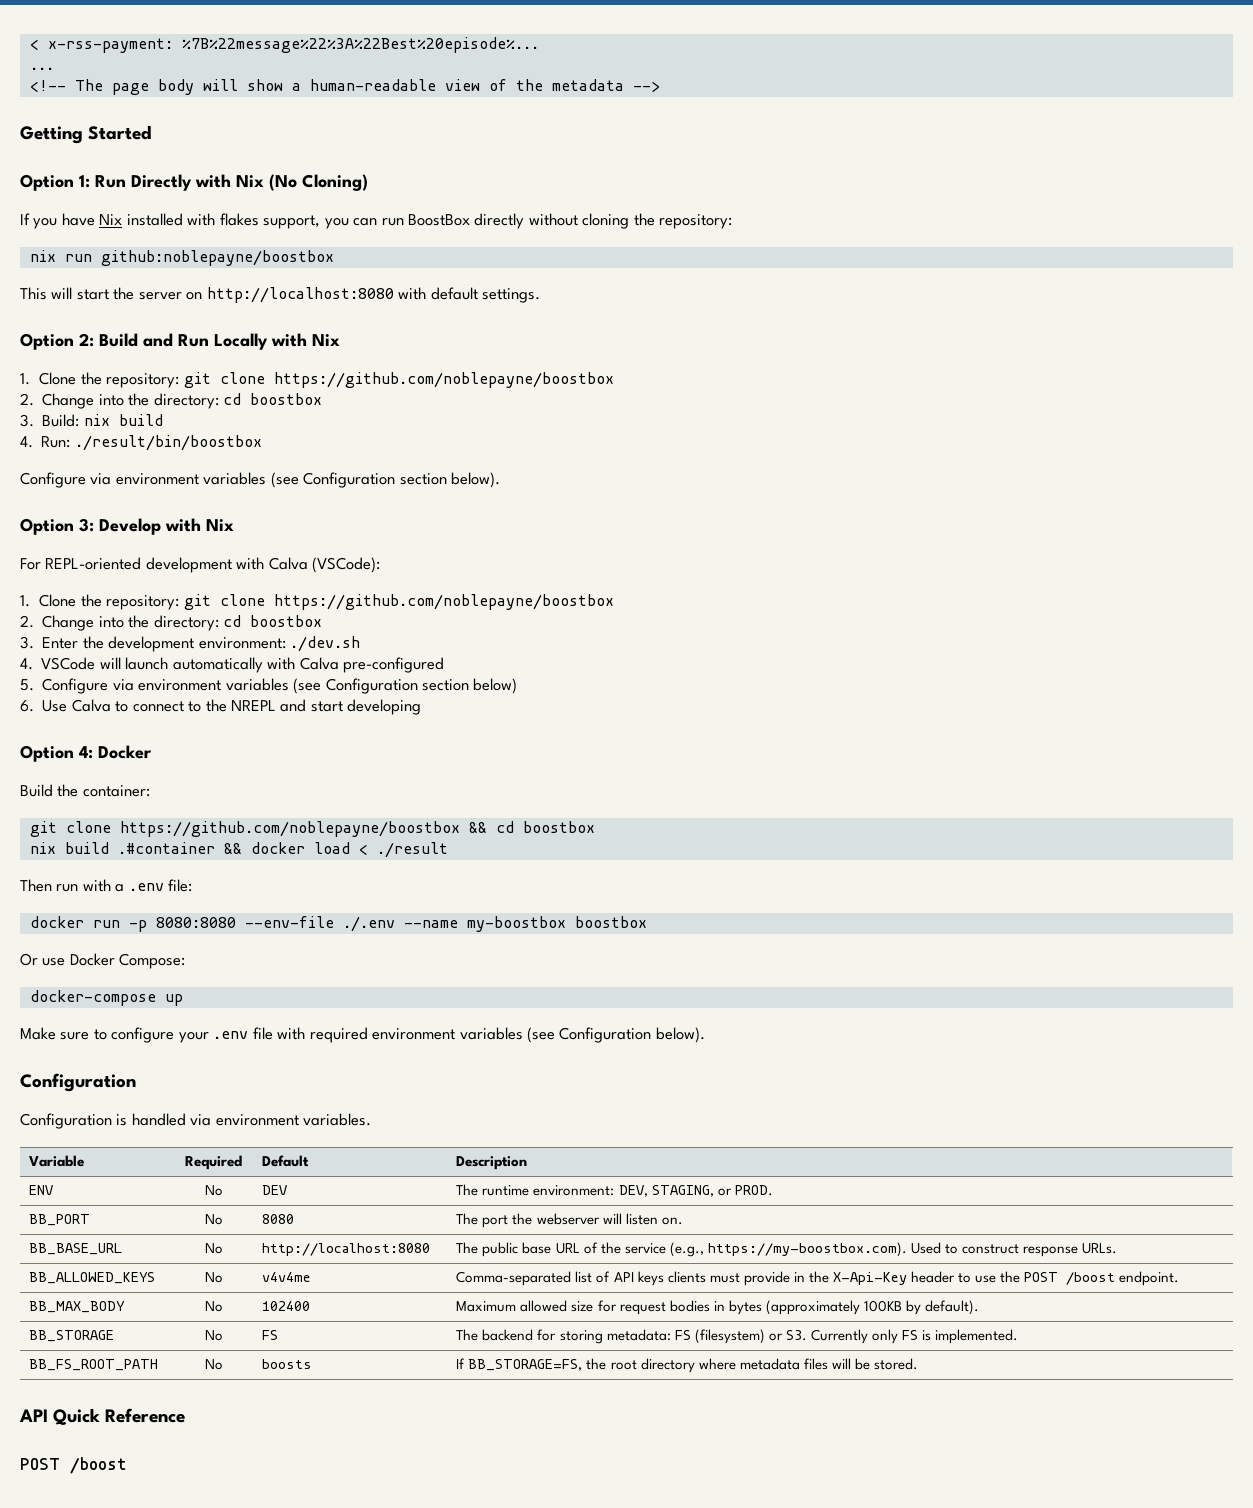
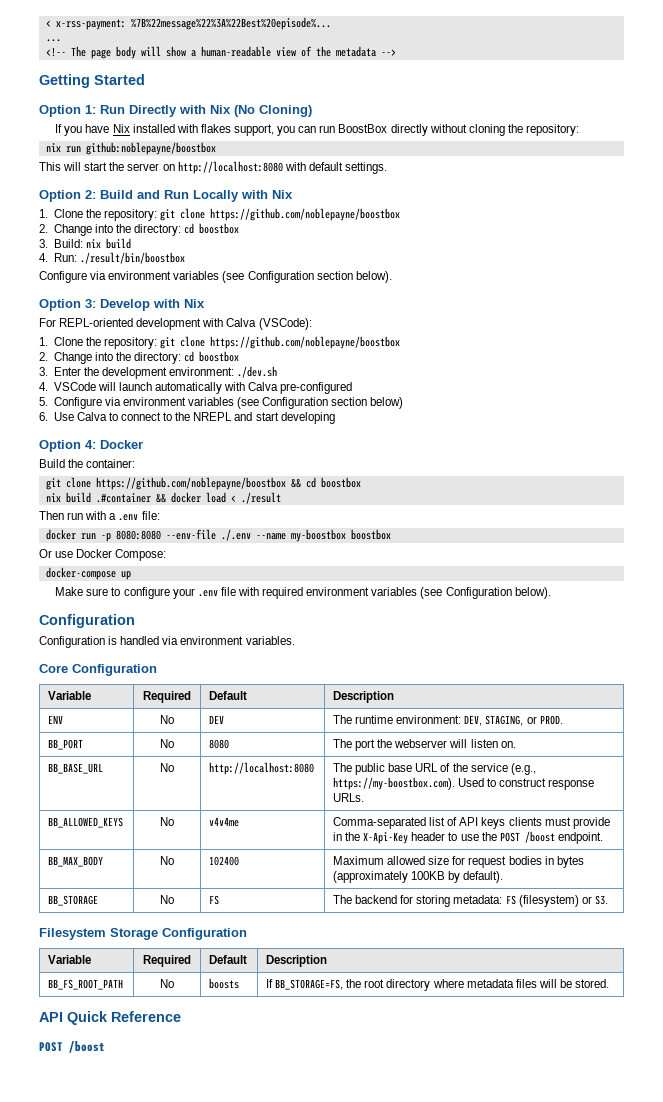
+ Core Configuration
- BB_STORAGE | No | FS | The backend for storing metadata: FS (filesystem) or S3. Currently only FS is implemented.
+ BB_STORAGE | No | FS | The backend for storing metadata: FS (filesystem) or S3.
+ Filesystem Storage Configuration
+ Variable | Required | Default | Description

